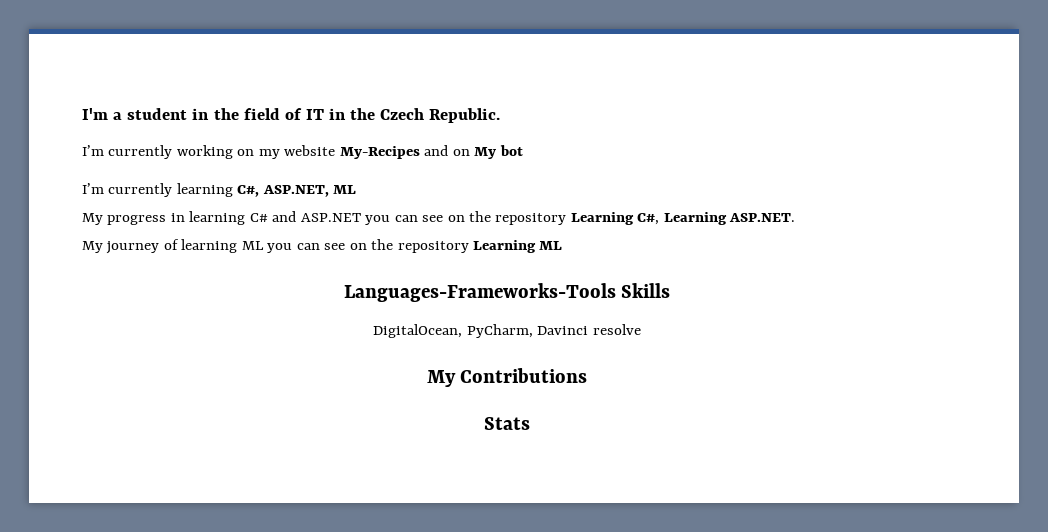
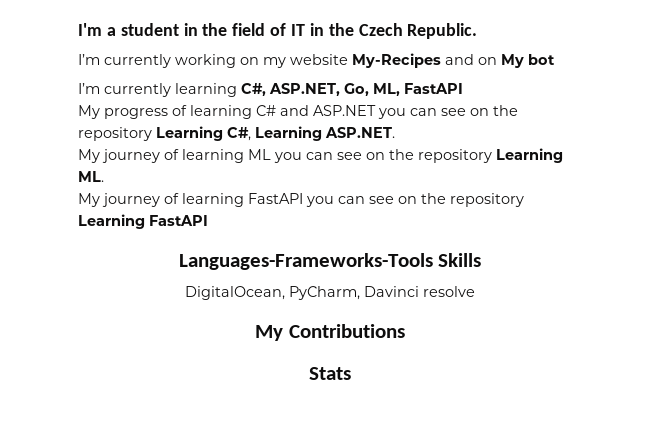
- I’m currently learning C#, ASP.NET, ML
+ I’m currently learning C#, ASP.NET, Go, ML, FastAPI
- My progress in learning C# and ASP.NET you can see on the repository Learning C#, Learning ASP.NET.
+ My progress of learning C# and ASP.NET you can see on the repository Learning C#, Learning ASP.NET.
- My journey of learning ML you can see on the repository Learning ML
+ My journey of learning ML you can see on the repository Learning ML.
+ My journey of learning FastAPI you can see on the repository Learning FastAPI

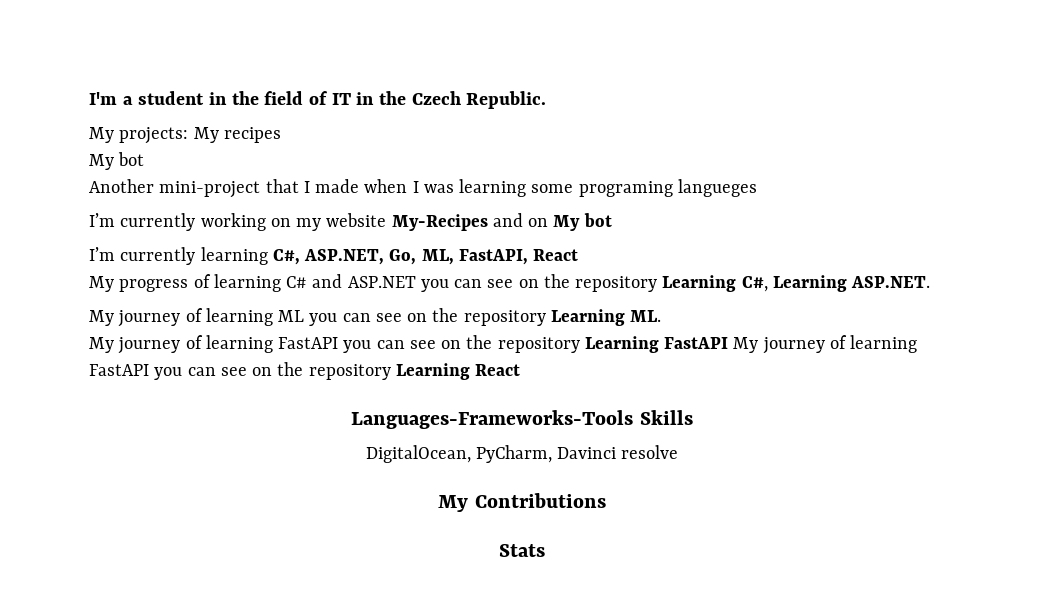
+ My projects: My recipes
+ My bot
+ Another mini-project that I made when I was learning some programing langueges
- I’m currently learning C#, ASP.NET, Go, ML, FastAPI
+ I’m currently learning C#, ASP.NET, Go, ML, FastAPI, React
- My journey of learning FastAPI you can see on the repository Learning FastAPI
+ My journey of learning FastAPI you can see on the repository Learning FastAPI My journey of learning FastAPI you can see on the repository Learning React

